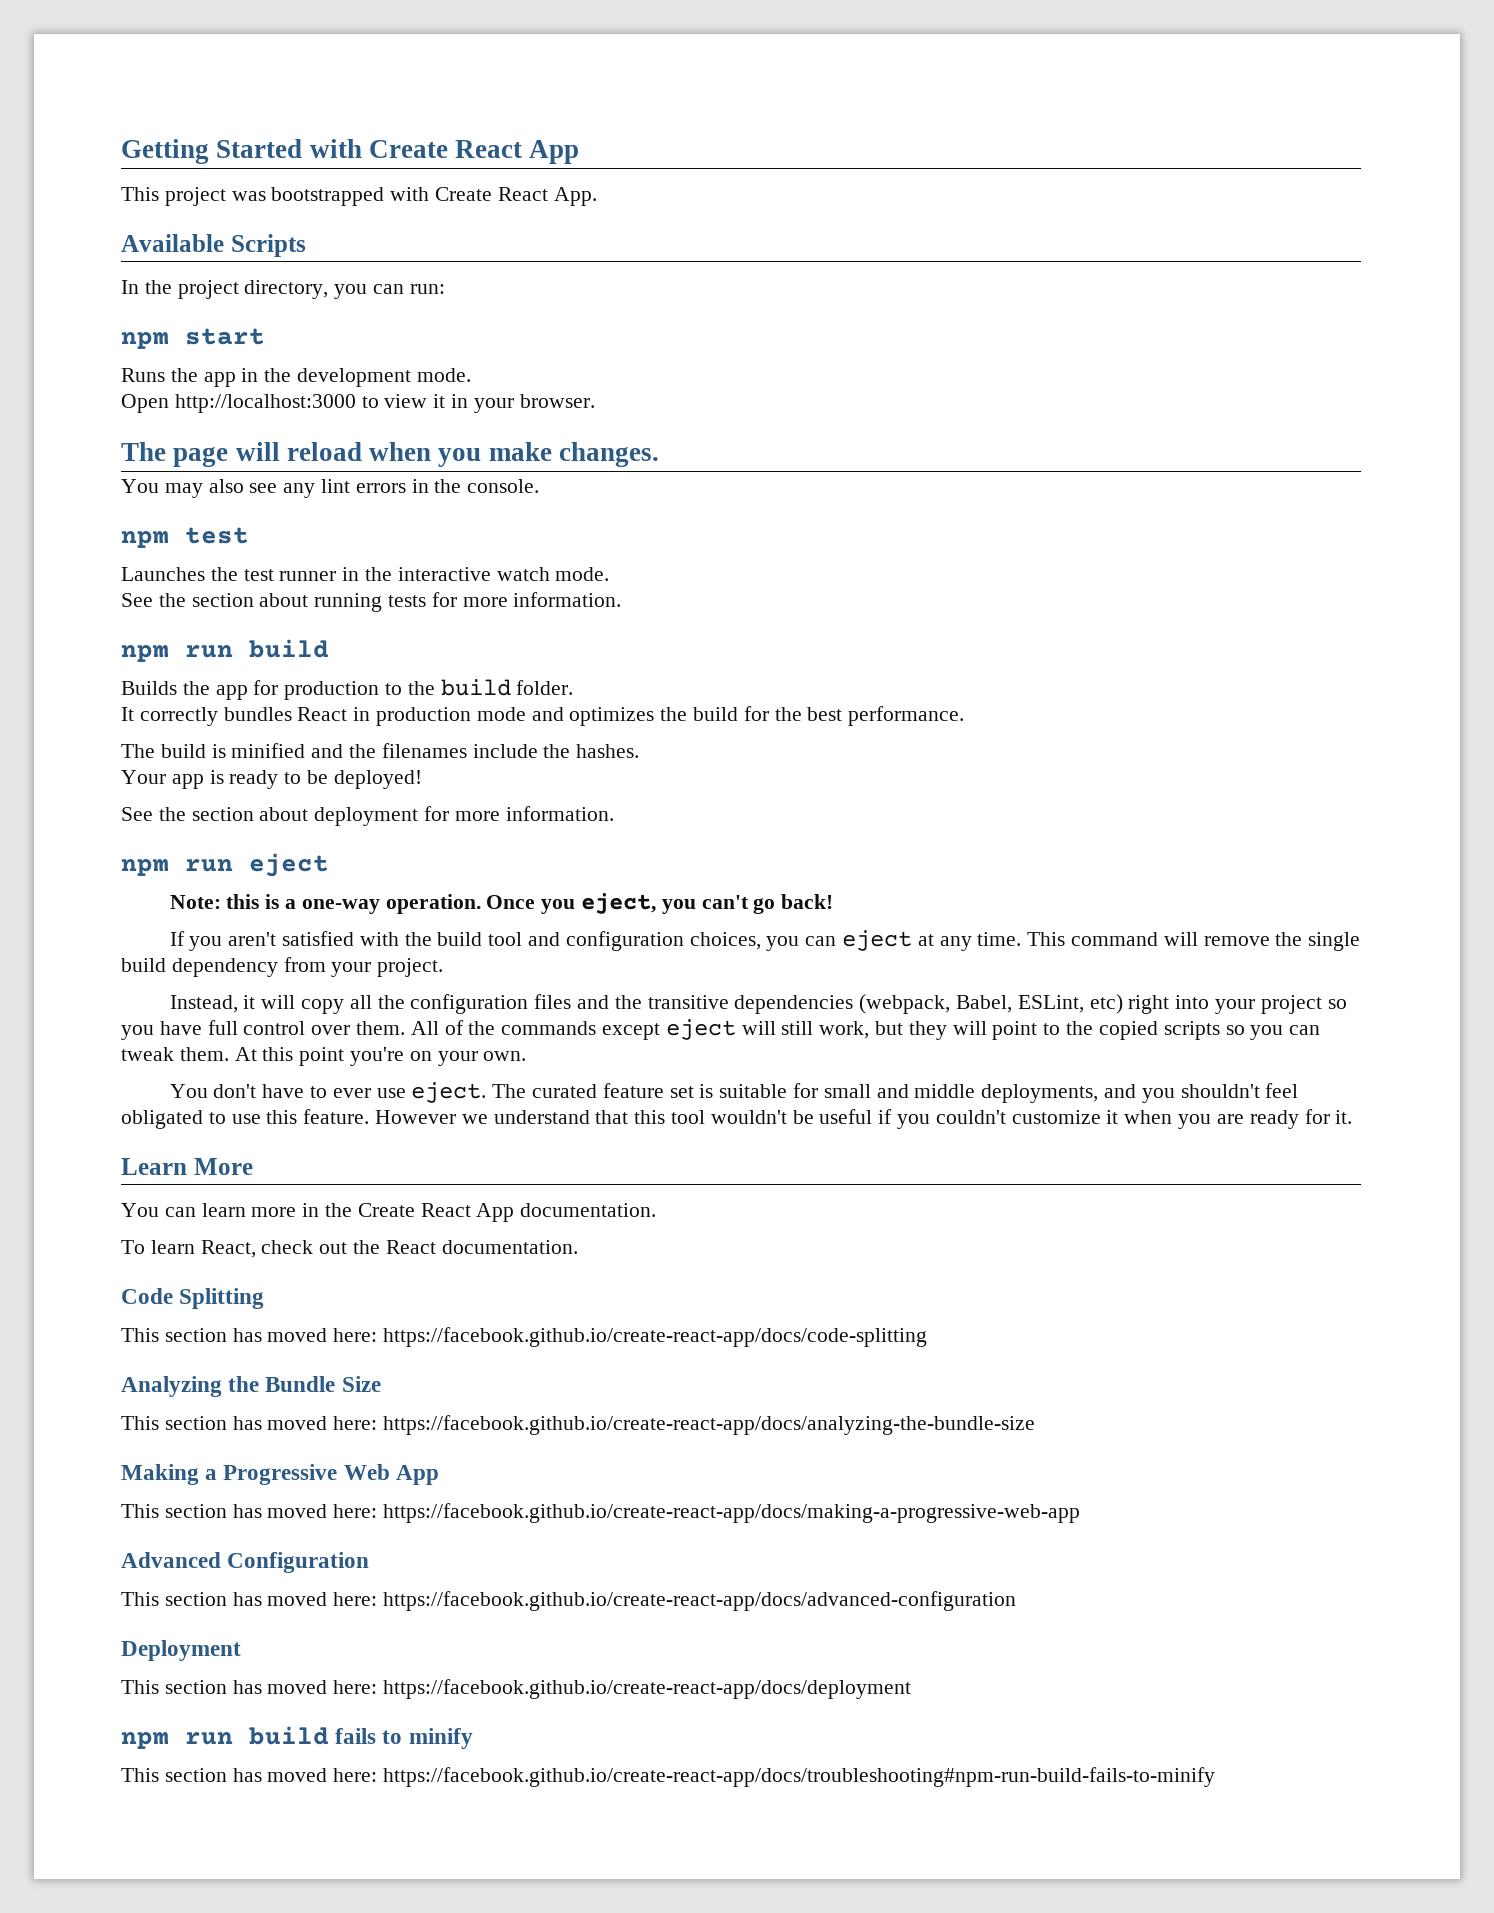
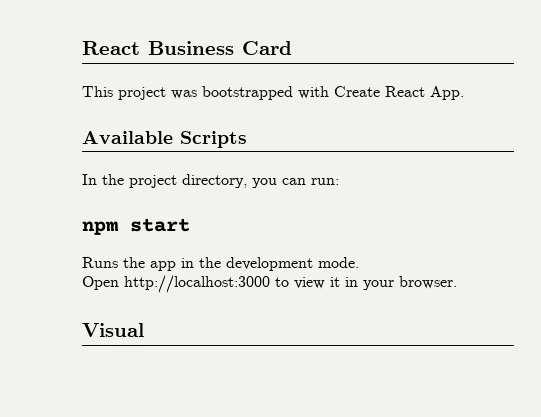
- Getting Started with Create React App
+ React Business Card
- The page will reload when you make changes.
- You may also see any lint errors in the console.
- npm test
- Launches the test runner in the interactive watch mode.
- See the section about running tests for more information.
- npm run build
- Builds the app for production to the build folder.
- It correctly bundles React in production mode and optimizes the build for the best performance.
- The build is minified and the filenames include the hashes.
- Your app is ready to be deployed!
- See the section about deployment for more information.
- npm run eject
- Note: this is a one-way operation. Once you eject, you can't go back!
- If you aren't satisfied with the build tool and configuration choices, you can eject at any time. This command will remove the single build dependency from your project.
- Instead, it will copy all the configuration files and the transitive dependencies (webpack, Babel, ESLint, etc) right into your project so you have full control over them. All of the commands except eject will still work, but they will point to the copied scripts so you can tweak them. At this point you're on your own.
- You don't have to ever use eject. The curated feature set is suitable for small and middle deployments, and you shouldn't feel obligated to use this feature. However we understand that this tool wouldn't be useful if you couldn't customize it when you are ready for it.
- Learn More
- You can learn more in the Create React App documentation.
- To learn React, check out the React documentation.
- Code Splitting
- This section has moved here: https://facebook.github.io/create-react-app/docs/code-splitting
- Analyzing the Bundle Size
- This section has moved here: https://facebook.github.io/create-react-app/docs/analyzing-the-bundle-size
- Making a Progressive Web App
- This section has moved here: https://facebook.github.io/create-react-app/docs/making-a-progressive-web-app
- Advanced Configuration
- This section has moved here: https://facebook.github.io/create-react-app/docs/advanced-configuration
- Deployment
- This section has moved here: https://facebook.github.io/create-react-app/docs/deployment
- npm run build fails to minify
- This section has moved here: https://facebook.github.io/create-react-app/docs/troubleshooting#npm-run-build-fails-to-minify
+ Visual

